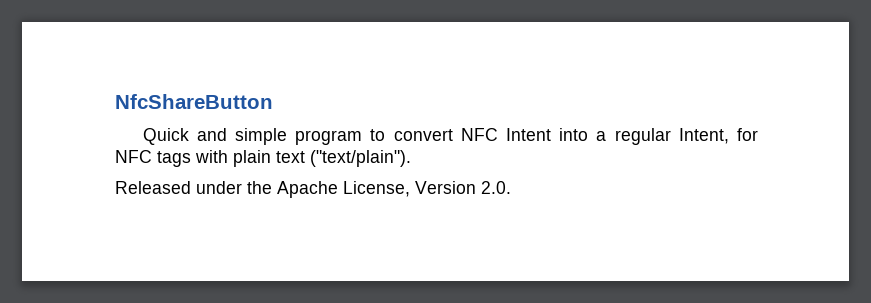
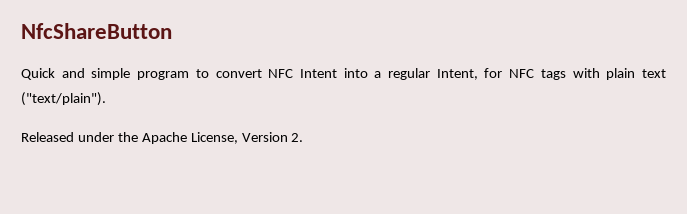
- Released under the Apache License, Version 2.0.
+ Released under the Apache License, Version 2.

